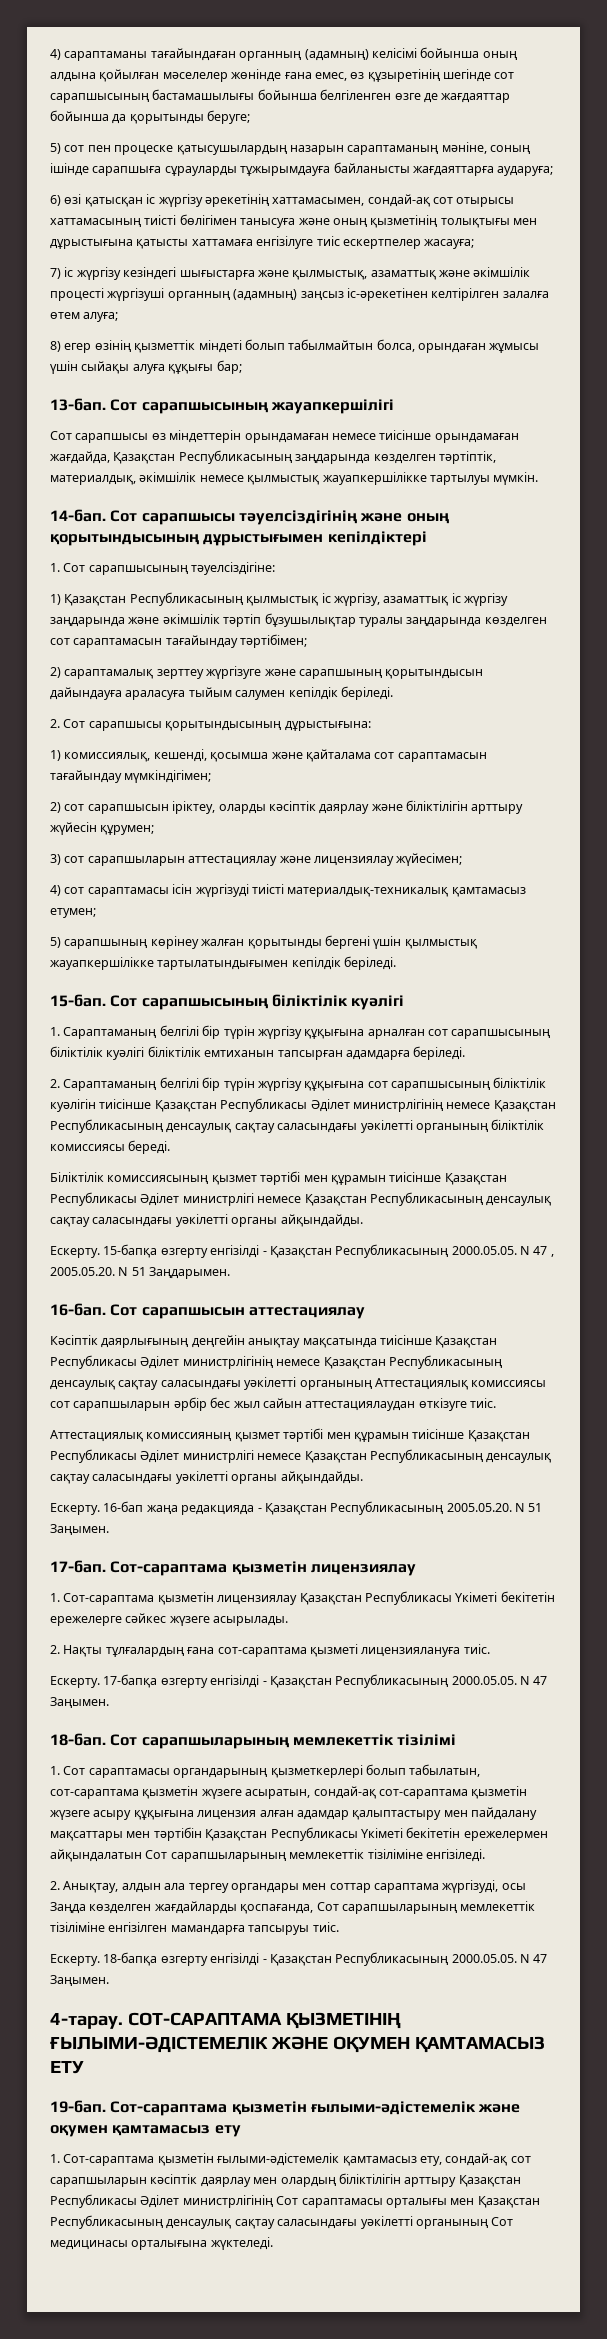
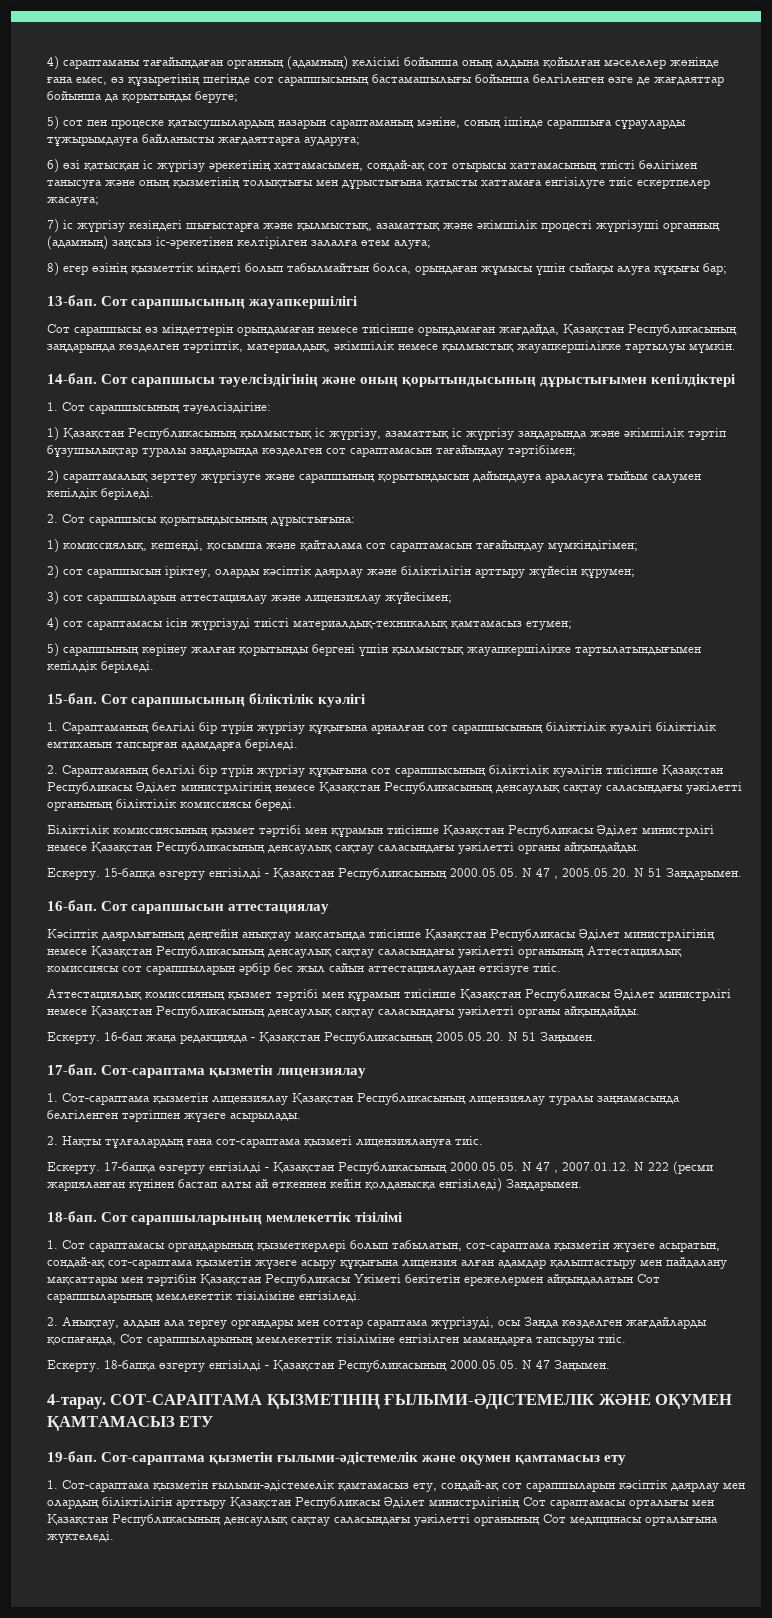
- 1. Сот-сараптама қызметін лицензиялау Қазақстан Республикасы Үкiметi бекiтетiн ережелерге сәйкес жүзеге асырылады.
+ 1. Сот-сараптама қызметін лицензиялау Қазақстан Республикасының лицензиялау туралы заңнамасында белгіленген тәртіппен жүзеге асырылады.
- 17-бапқа өзгерту енгізілді - Қазақстан Республикасының 2000.05.05. N 47 Заңымен.
+ 17-бапқа өзгерту енгізілді - Қазақстан Республикасының 2000.05.05. N 47 , 2007.01.12. N 222 (ресми жарияланған күнінен бастап алты ай өткеннен кейін қолданысқа енгізіледі) Заңдарымен.

